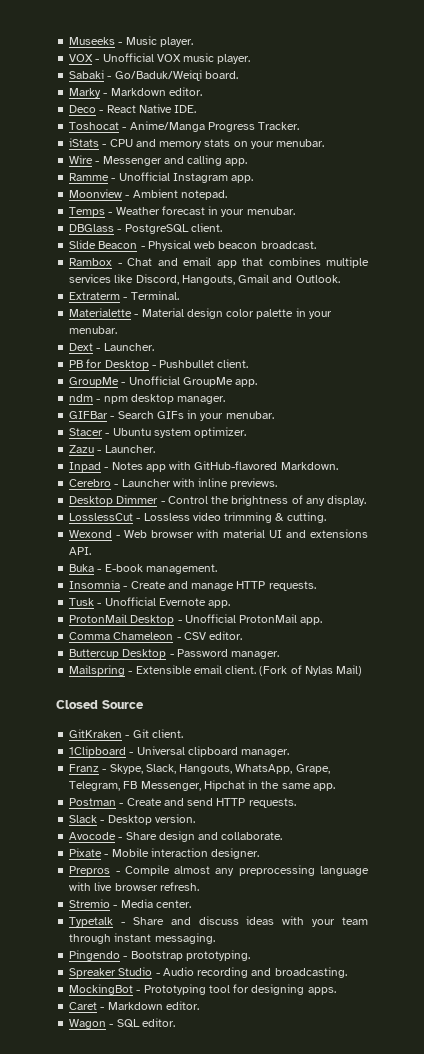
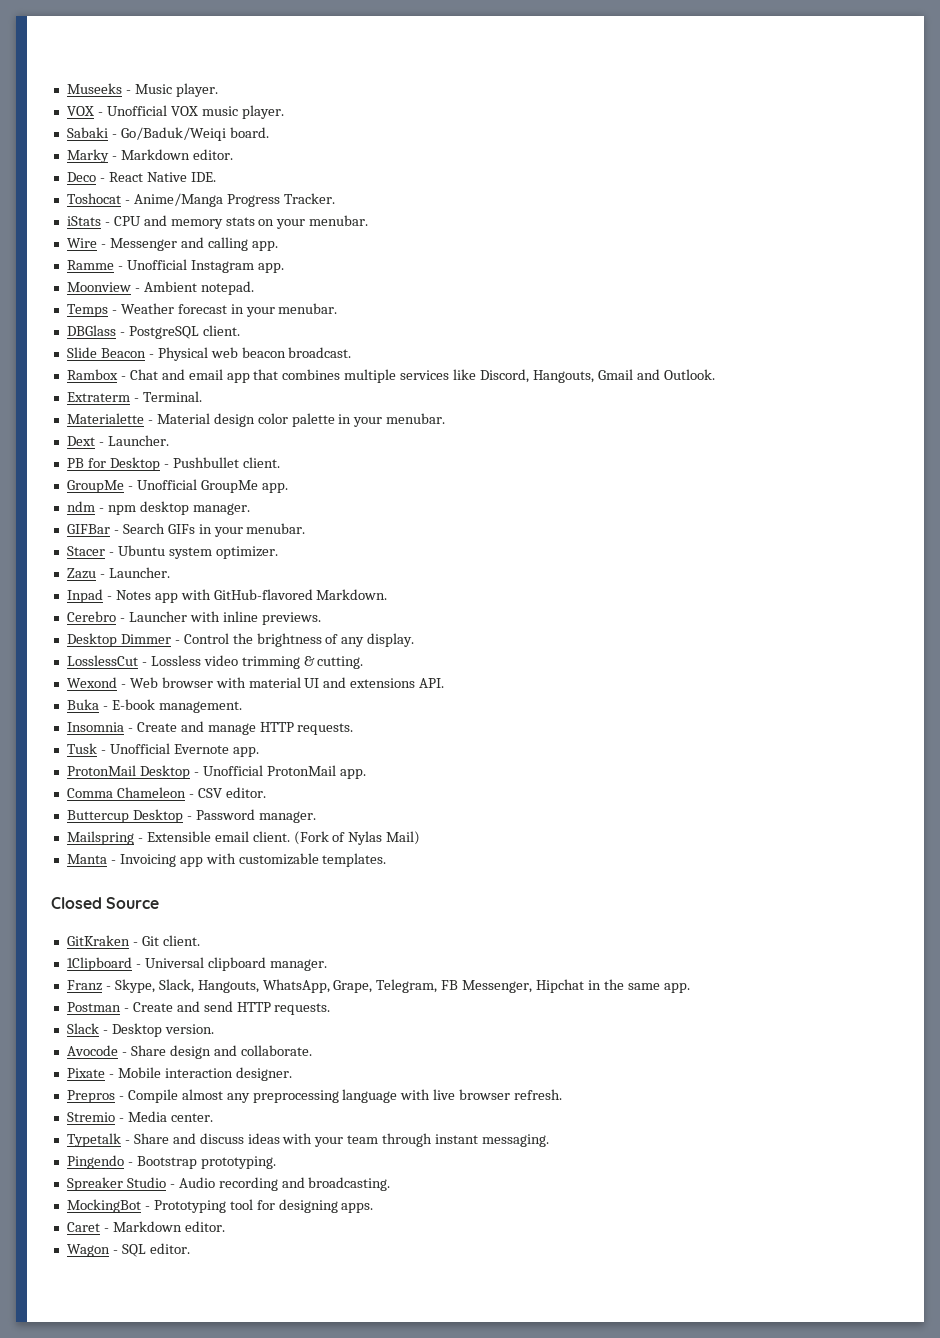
+ Manta - Invoicing app with customizable templates.

